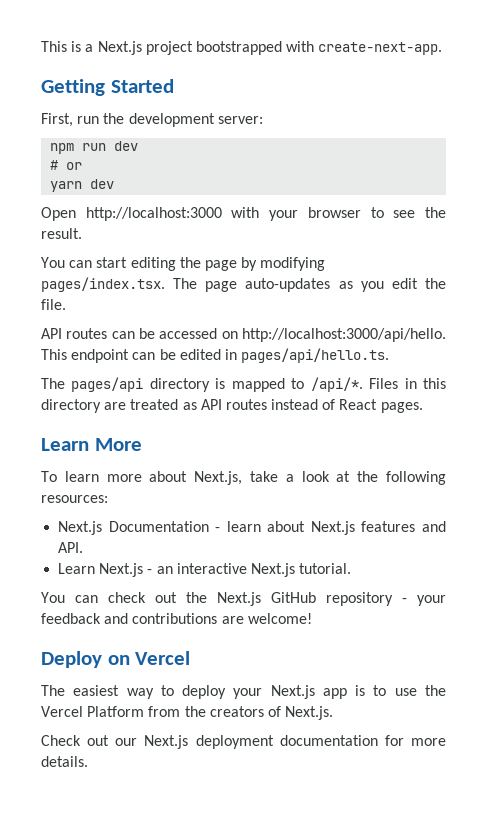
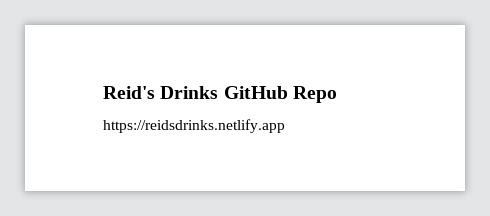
- This is a Next.js project bootstrapped with create-next-app.
- Getting Started
- First, run the development server:
- npm run dev
- # or
- yarn dev
- Open http://localhost:3000 with your browser to see the result.
- You can start editing the page by modifying pages/index.tsx. The page auto-updates as you edit the file.
- API routes can be accessed on http://localhost:3000/api/hello. This endpoint can be edited in pages/api/hello.ts.
- The pages/api directory is mapped to /api/*. Files in this directory are treated as API routes instead of React pages.
- Learn More
- To learn more about Next.js, take a look at the following resources:
- Next.js Documentation - learn about Next.js features and API.
- Learn Next.js - an interactive Next.js tutorial.
- You can check out the Next.js GitHub repository - your feedback and contributions are welcome!
- Deploy on Vercel
- The easiest way to deploy your Next.js app is to use the Vercel Platform from the creators of Next.js.
- Check out our Next.js deployment documentation for more details.
+ Reid's Drinks GitHub Repo
+ https://reidsdrinks.netlify.app

